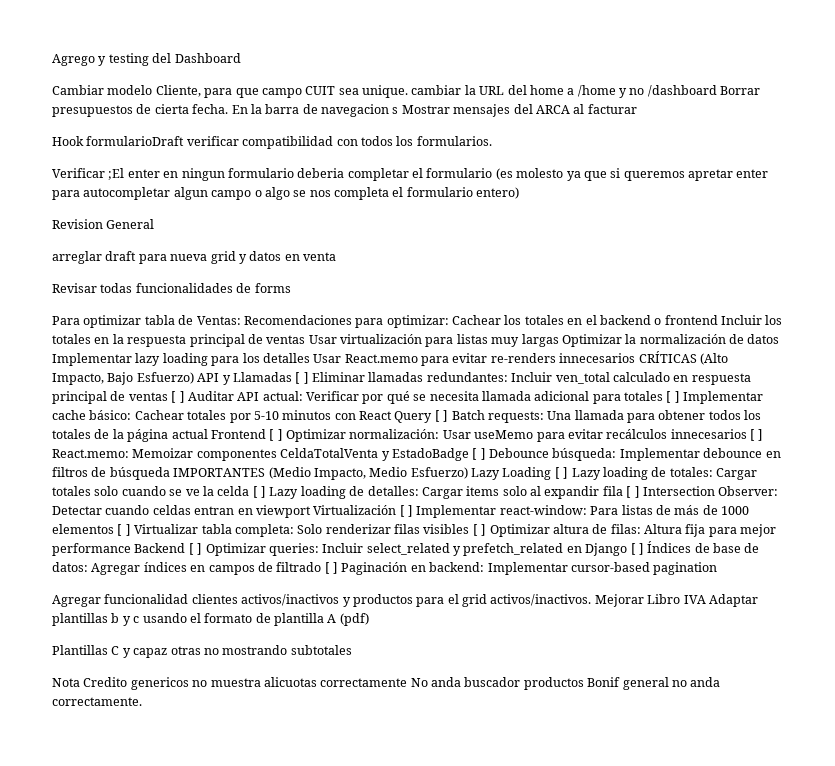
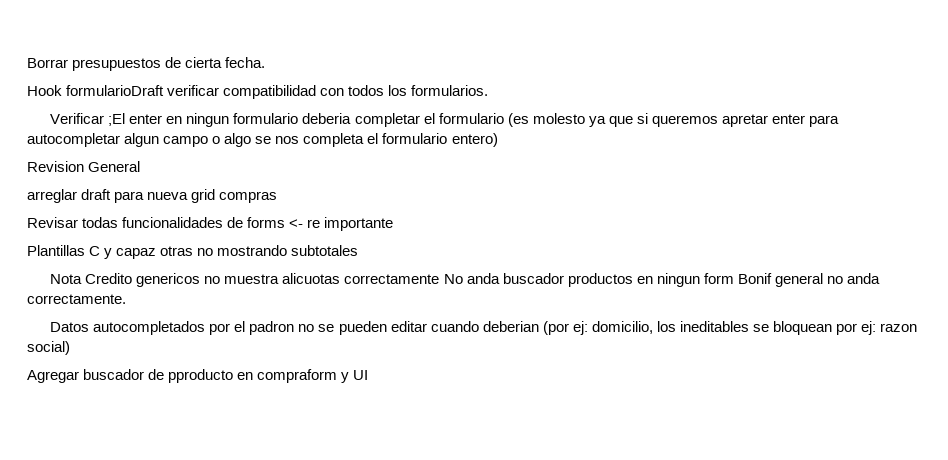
- Agrego y testing del Dashboard
- Cambiar modelo Cliente, para que campo CUIT sea unique. cambiar la URL del home a /home y no /dashboard Borrar presupuestos de cierta fecha. En la barra de navegacion s Mostrar mensajes del ARCA al facturar
+ Borrar presupuestos de cierta fecha.
- arreglar draft para nueva grid y datos en venta
+ arreglar draft para nueva grid compras
- Revisar todas funcionalidades de forms
- Para optimizar tabla de Ventas: Recomendaciones para optimizar: Cachear los totales en el backend o frontend Incluir los totales en la respuesta principal de ventas Usar virtualización para listas muy largas Optimizar la normalización de datos Implementar lazy loading para los detalles Usar React.memo para evitar re-renders innecesarios CRÍTICAS (Alto Impacto, Bajo Esfuerzo) API y Llamadas [ ] Eliminar llamadas redundantes: Incluir ven_total calculado en respuesta principal de ventas [ ] Auditar API actual: Verificar por qué se necesita llamada adicional para totales [ ] Implementar cache básico: Cachear totales por 5-10 minutos con React Query [ ] Batch requests: Una llamada para obtener todos los totales de la página actual Frontend [ ] Optimizar normalización: Usar useMemo para evitar recálculos innecesarios [ ] React.memo: Memoizar componentes CeldaTotalVenta y EstadoBadge [ ] Debounce búsqueda: Implementar debounce en filtros de búsqueda IMPORTANTES (Medio Impacto, Medio Esfuerzo) Lazy Loading [ ] Lazy loading de totales: Cargar totales solo cuando se ve la celda [ ] Lazy loading de detalles: Cargar items solo al expandir fila [ ] Intersection Observer: Detectar cuando celdas entran en viewport Virtualización [ ] Implementar react-window: Para listas de más de 1000 elementos [ ] Virtualizar tabla completa: Solo renderizar filas visibles [ ] Optimizar altura de filas: Altura fija para mejor performance Backend [ ] Optimizar queries: Incluir select_related y prefetch_related en Django [ ] Índices de base de datos: Agregar índices en campos de filtrado [ ] Paginación en backend: Implementar cursor-based pagination
- Agregar funcionalidad clientes activos/inactivos y productos para el grid activos/inactivos. Mejorar Libro IVA Adaptar plantillas b y c usando el formato de plantilla A (pdf)
+ Revisar todas funcionalidades de forms <- re importante
- Nota Credito genericos no muestra alicuotas correctamente No anda buscador productos Bonif general no anda correctamente.
+ Nota Credito genericos no muestra alicuotas correctamente No anda buscador productos en ningun form Bonif general no anda correctamente.
+ Datos autocompletados por el padron no se pueden editar cuando deberian (por ej: domicilio, los ineditables se bloquean por ej: razon social)
+ Agregar buscador de pproducto en compraform y UI

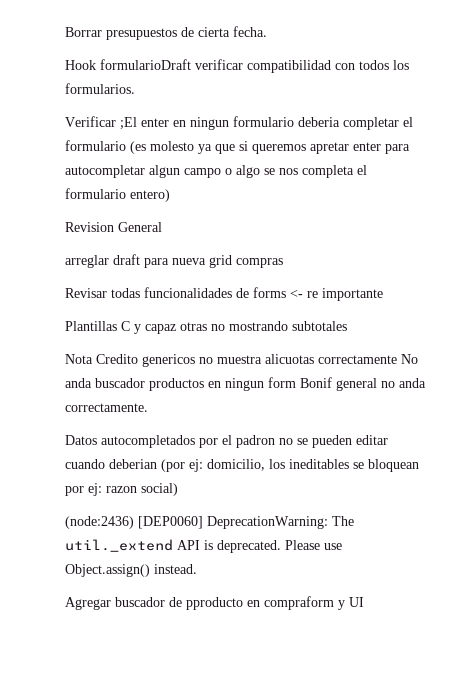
+ (node:2436) [DEP0060] DeprecationWarning: The util._extend API is deprecated. Please use Object.assign() instead.

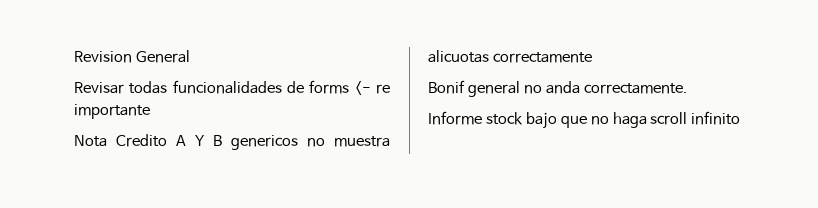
- Borrar presupuestos de cierta fecha.
- Hook formularioDraft verificar compatibilidad con todos los formularios.
- Verificar ;El enter en ningun formulario deberia completar el formulario (es molesto ya que si queremos apretar enter para autocompletar algun campo o algo se nos completa el formulario entero)
  Revision General
- arreglar draft para nueva grid compras
- Plantillas C y capaz otras no mostrando subtotales
- Nota Credito genericos no muestra alicuotas correctamente No anda buscador productos en ningun form Bonif general no anda correctamente.
+ Nota Credito A Y B genericos no muestra alicuotas correctamente
+ Bonif general no anda correctamente.
- Datos autocompletados por el padron no se pueden editar cuando deberian (por ej: domicilio, los ineditables se bloquean por ej: razon social)
- (node:2436) [DEP0060] DeprecationWarning: The util._extend API is deprecated. Please use Object.assign() instead.
- Agregar buscador de pproducto en compraform y UI
+ Informe stock bajo que no haga scroll infinito

